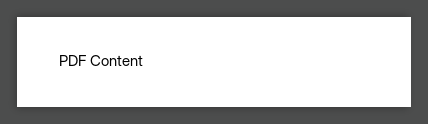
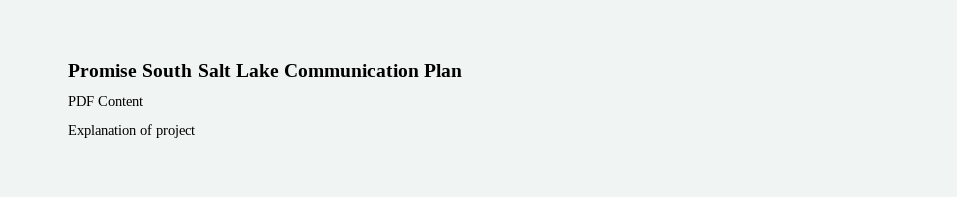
+ Promise South Salt Lake Communication Plan
+ Explanation of project

